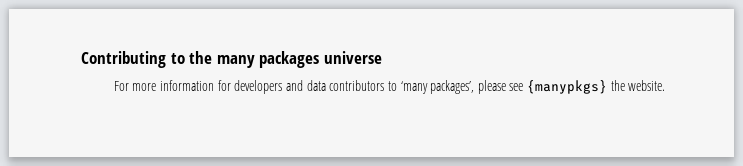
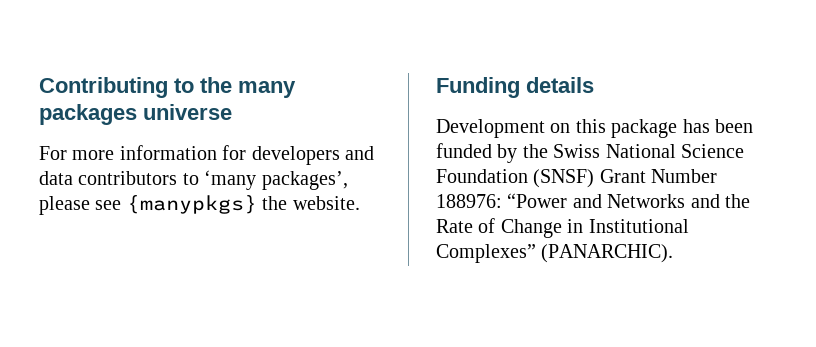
+ Funding details
+ Development on this package has been funded by the Swiss National Science Foundation (SNSF) Grant Number 188976: “Power and Networks and the Rate of Change in Institutional Complexes” (PANARCHIC).

